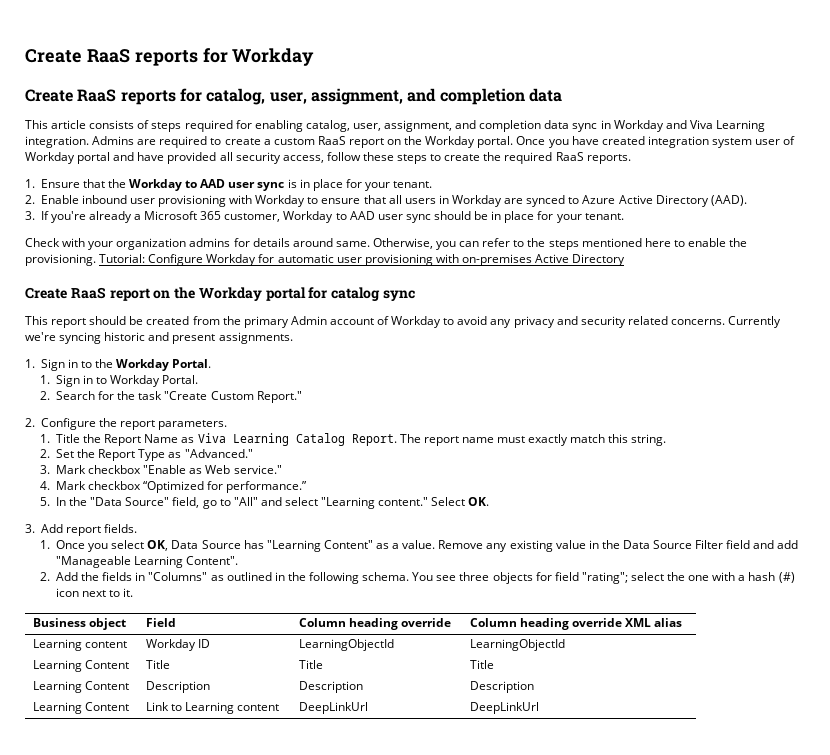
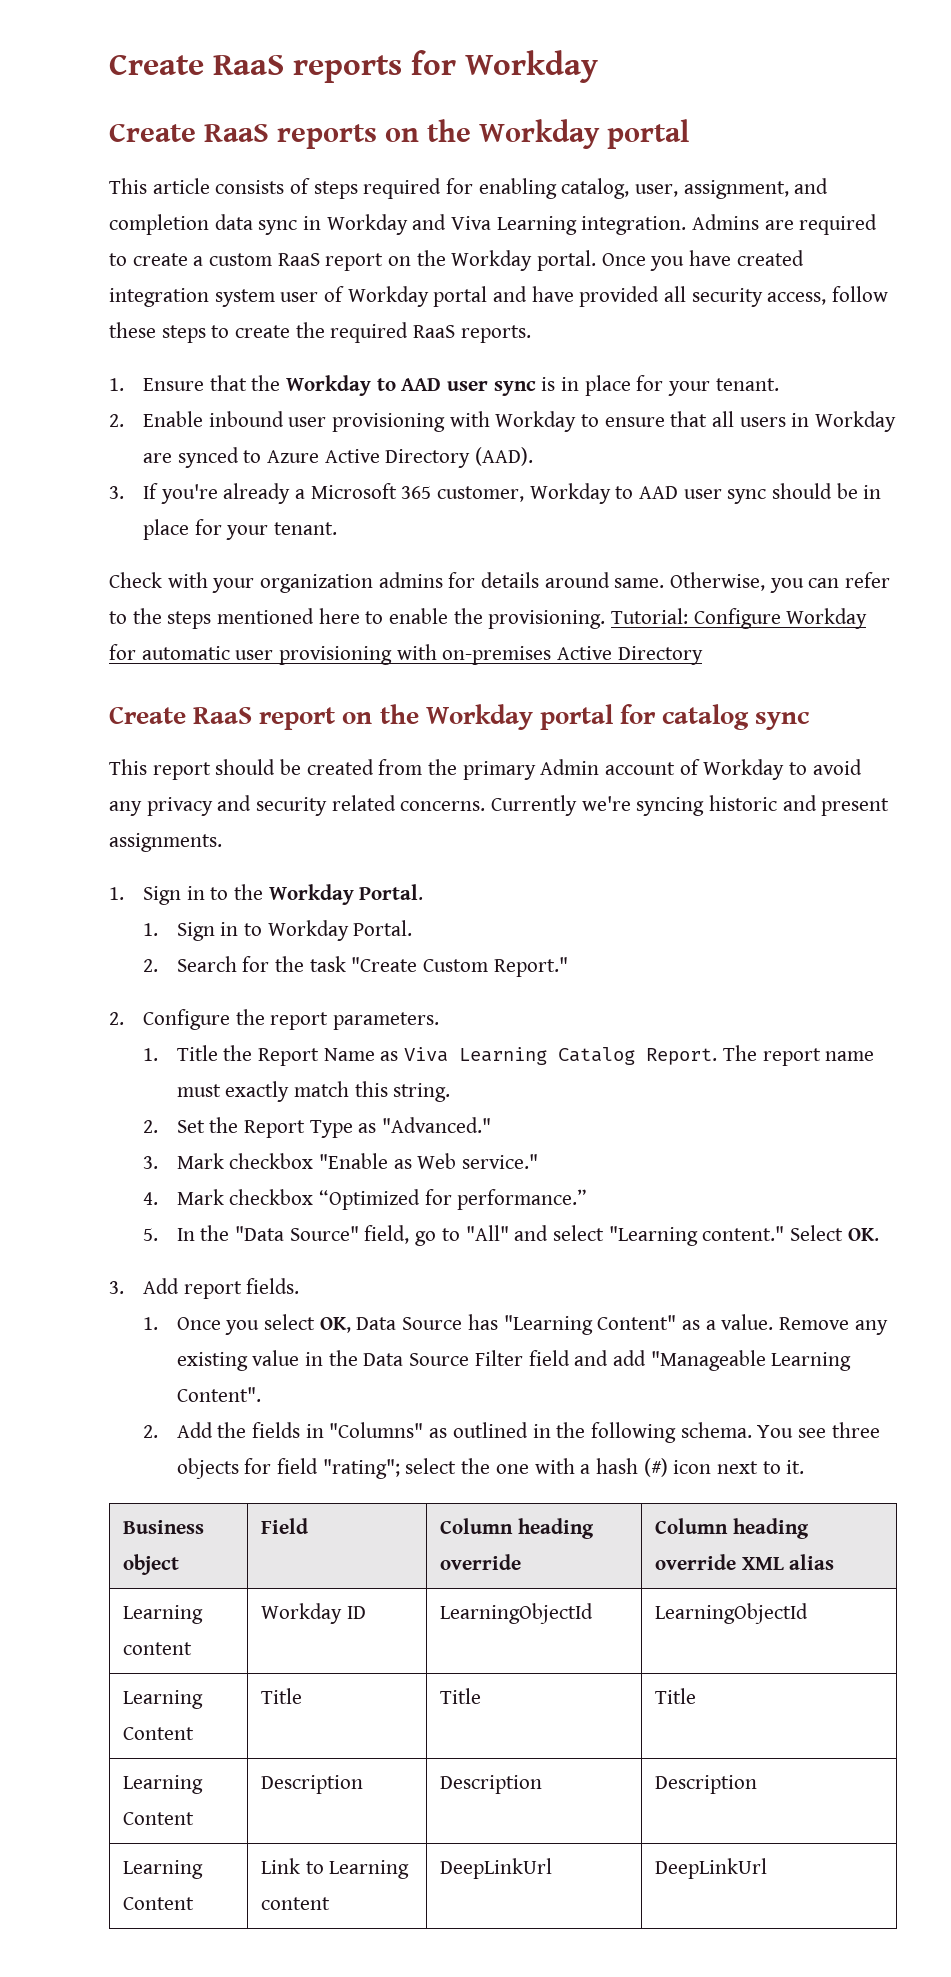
- Create RaaS reports for catalog, user, assignment, and completion data
+ Create RaaS reports on the Workday portal

